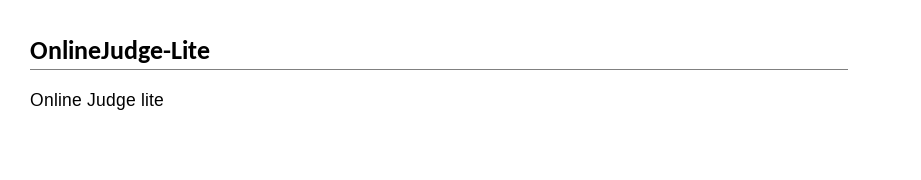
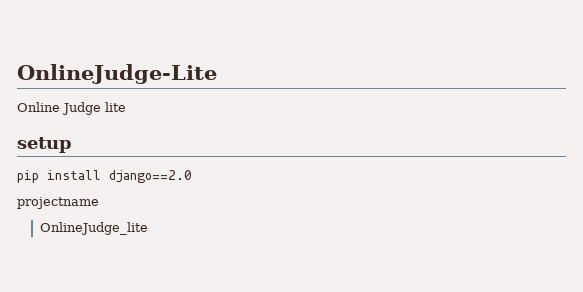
+ setup
+ pip install django==2.0
+ projectname
+ OnlineJudge_lite

